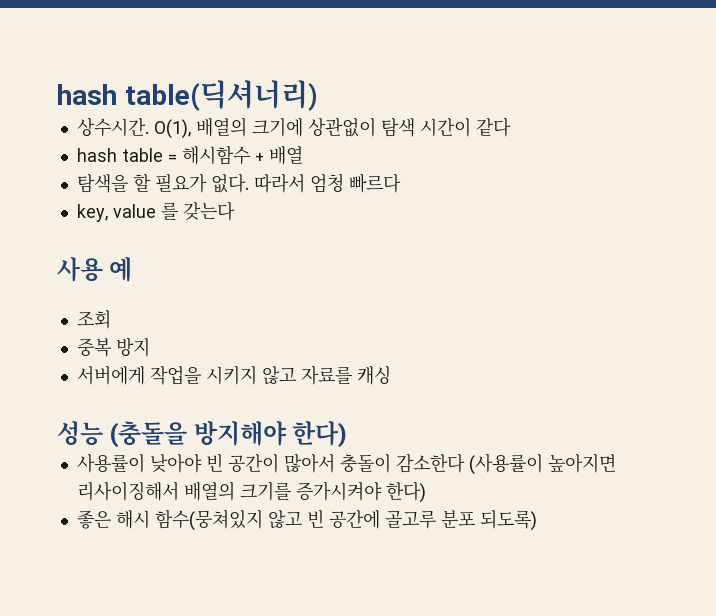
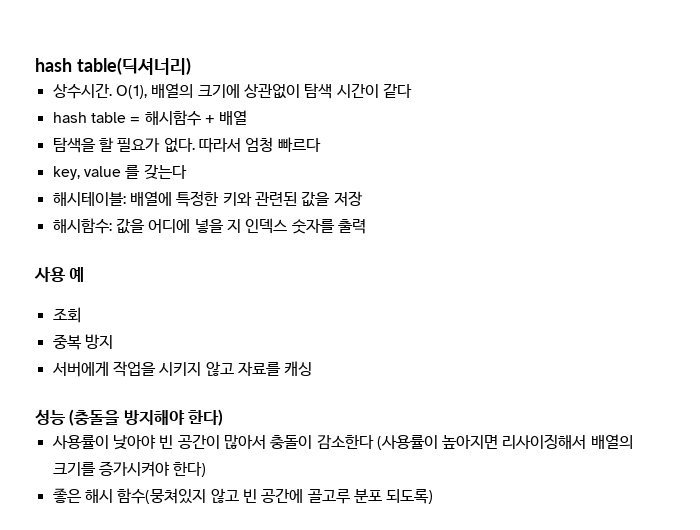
+ 해시테이블: 배열에 특정한 키와 관련된 값을 저장
+ 해시함수: 값을 어디에 넣을 지 인덱스 숫자를 출력

